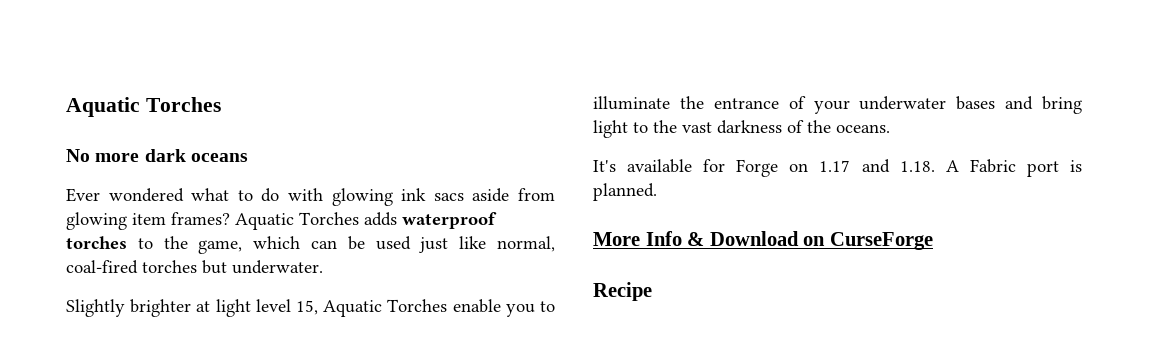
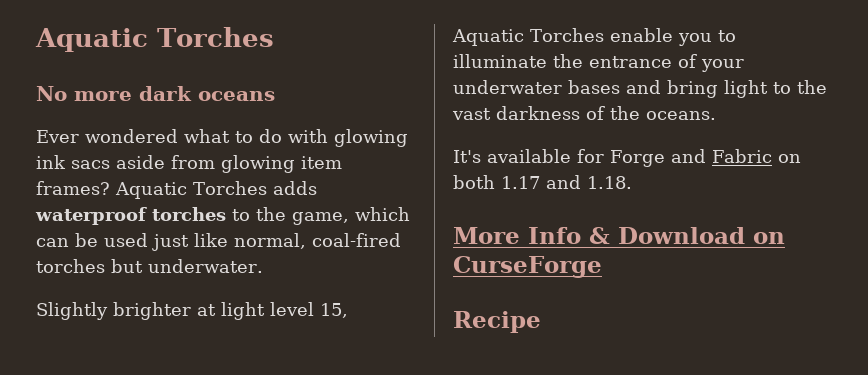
- It's available for Forge on 1.17 and 1.18. A Fabric port is planned.
+ It's available for Forge and Fabric on both 1.17 and 1.18.

